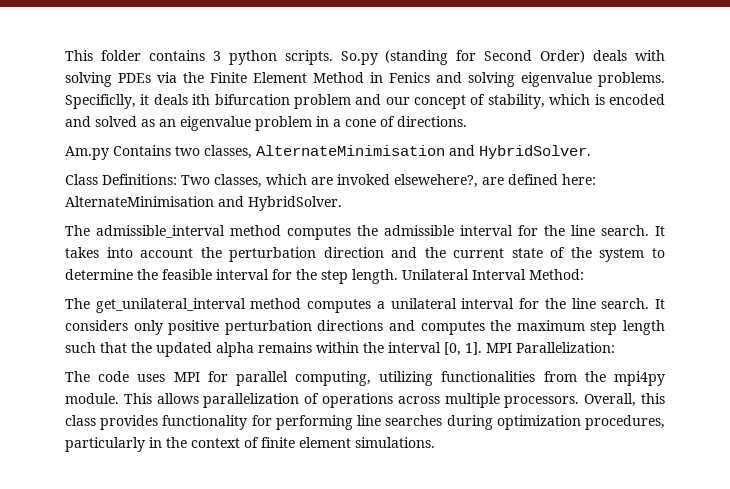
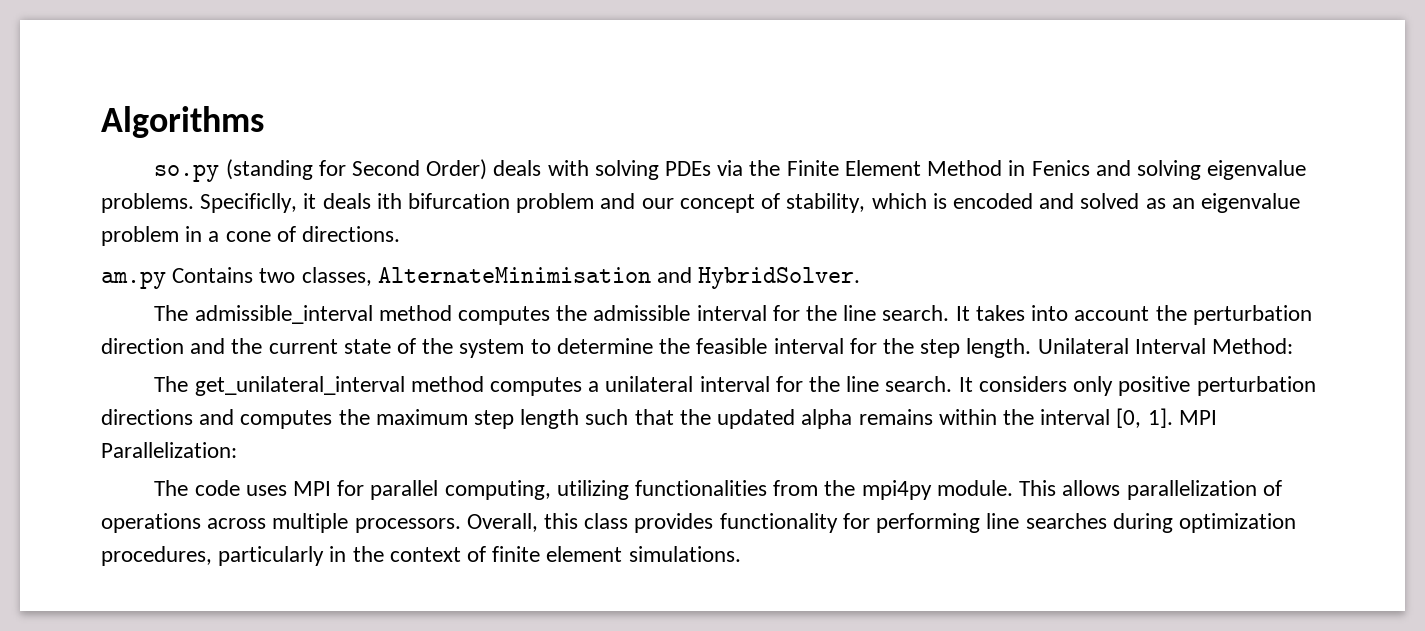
- This folder contains 3 python scripts. So.py (standing for Second Order) deals with solving PDEs via the Finite Element Method in Fenics and solving eigenvalue problems.
+ Algorithms
+ so.py (standing for Second Order) deals with solving PDEs via the Finite Element Method in Fenics and solving eigenvalue problems.
- Am.py Contains two classes, AlternateMinimisation and HybridSolver.
+ am.py Contains two classes, AlternateMinimisation and HybridSolver.
- Class Definitions: Two classes, which are invoked elsewehere?, are defined here: AlternateMinimisation and HybridSolver.

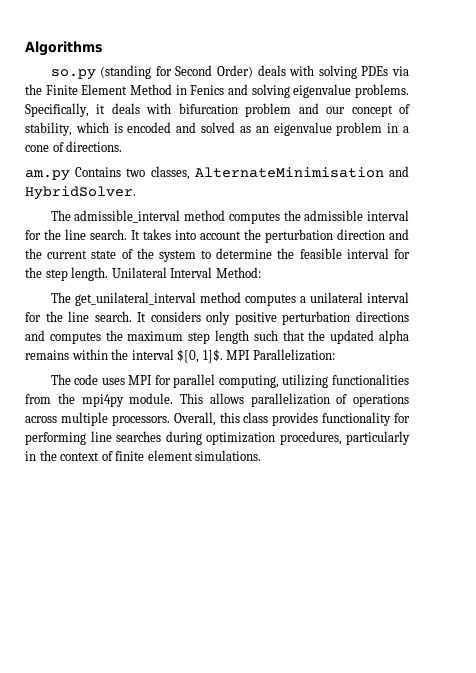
- Specificlly, it deals ith bifurcation problem and our concept of stability, which is encoded and solved as an eigenvalue problem in a cone of directions.
+ Specifically, it deals with bifurcation problem and our concept of stability, which is encoded and solved as an eigenvalue problem in a cone of directions.
- It considers only positive perturbation directions and computes the maximum step length such that the updated alpha remains within the interval [0, 1].
+ It considers only positive perturbation directions and computes the maximum step length such that the updated alpha remains within the interval $[0, 1]$.

